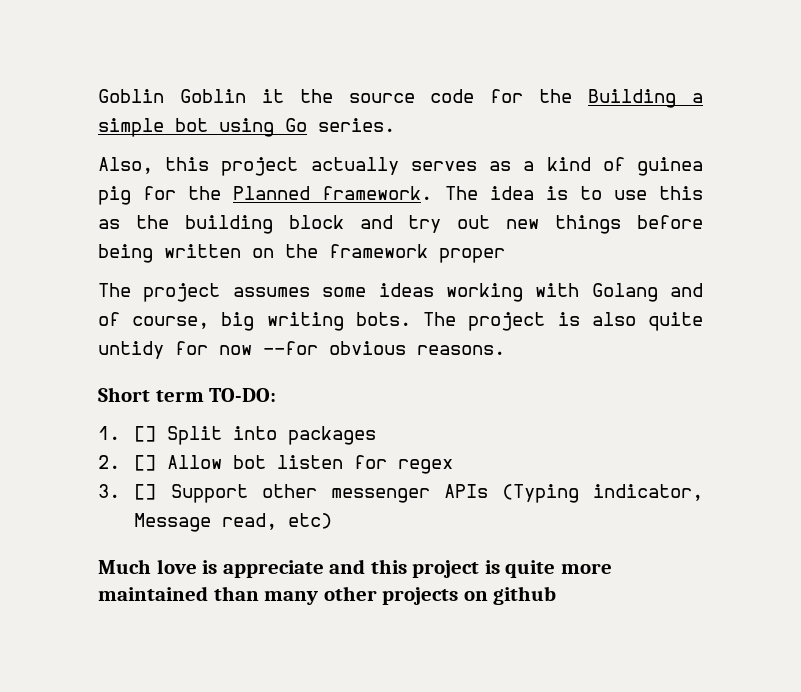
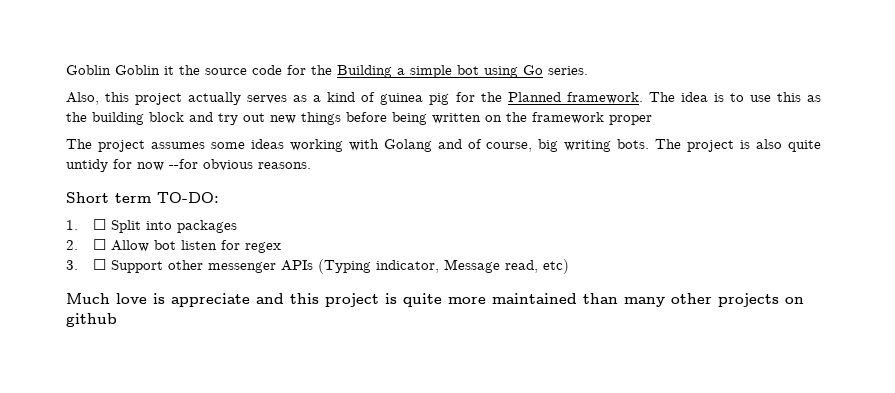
- 1. [] Split into packages
+ 1. ☐ Split into packages
- 2. [] Allow bot listen for regex
+ 2. ☐ Allow bot listen for regex
- 3. [] Support other messenger APIs (Typing indicator, Message read, etc)
+ 3. ☐ Support other messenger APIs (Typing indicator, Message read, etc)

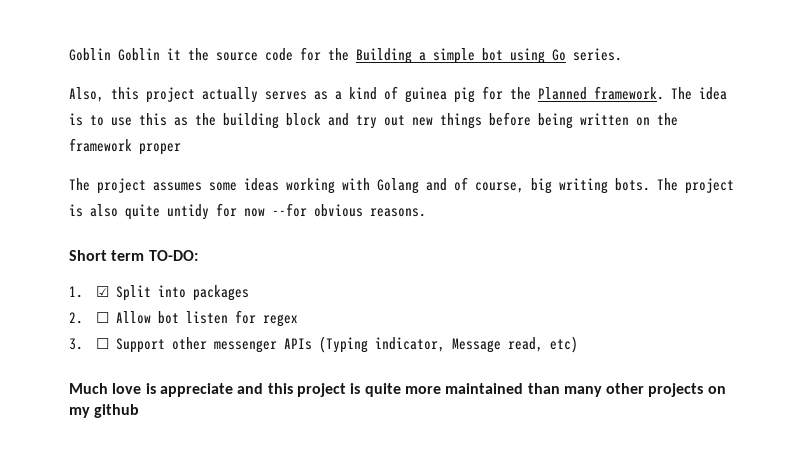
- 1. ☐ Split into packages
+ 1. ☑ Split into packages
- Much love is appreciate and this project is quite more maintained than many other projects on github
+ Much love is appreciate and this project is quite more maintained than many other projects on my github

